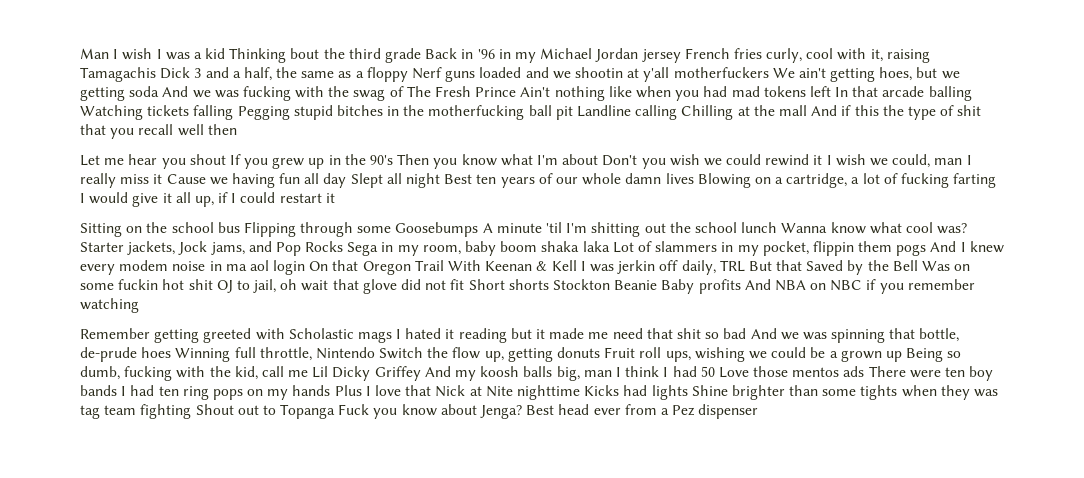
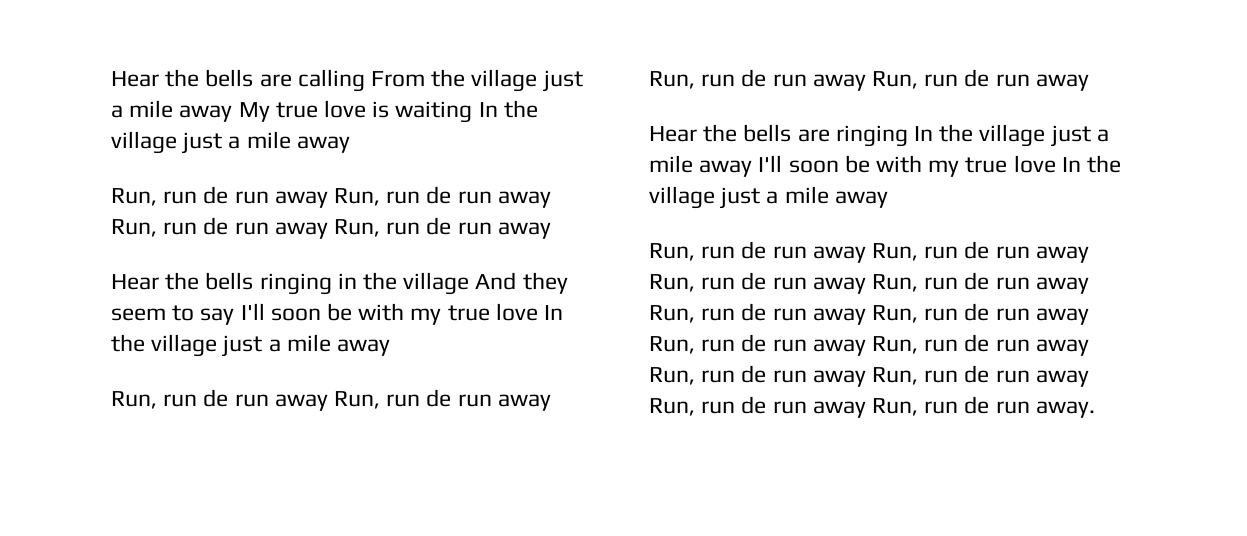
- Man I wish I was a kid Thinking bout the third grade Back in '96 in my Michael Jordan jersey French fries curly, cool with it, raising Tamagachis Dick 3 and a half, the same as a floppy Nerf guns loaded and we shootin at y'all motherfuckers We ain't getting hoes, but we getting soda And we was fucking with the swag of The Fresh Prince Ain't nothing like when you had mad tokens left In that arcade balling Watching tickets falling Pegging stupid bitches in the motherfucking ball pit Landline calling Chilling at the mall And if this the type of shit that you recall well then
- Let me hear you shout If you grew up in the 90's Then you know what I'm about Don't you wish we could rewind it I wish we could, man I really miss it Cause we having fun all day Slept all night Best ten years of our whole damn lives Blowing on a cartridge, a lot of fucking farting I would give it all up, if I could restart it
- Sitting on the school bus Flipping through some Goosebumps A minute 'til I'm shitting out the school lunch Wanna know what cool was? Starter jackets, Jock jams, and Pop Rocks Sega in my room, baby boom shaka laka Lot of slammers in my pocket, flippin them pogs And I knew every modem noise in ma aol login On that Oregon Trail With Keenan & Kell I was jerkin off daily, TRL But that Saved by the Bell Was on some fuckin hot shit OJ to jail, oh wait that glove did not fit Short shorts Stockton Beanie Baby profits And NBA on NBC if you remember watching
- Remember getting greeted with Scholastic mags I hated it reading but it made me need that shit so bad And we was spinning that bottle, de-prude hoes Winning full throttle, Nintendo Switch the flow up, getting donuts Fruit roll ups, wishing we could be a grown up Being so dumb, fucking with the kid, call me Lil Dicky Griffey And my koosh balls big, man I think I had 50 Love those mentos ads There were ten boy bands I had ten ring pops on my hands Plus I love that Nick at Nite nighttime Kicks had lights Shine brighter than some tights when they was tag team fighting Shout out to Topanga Fuck you know about Jenga? Best head ever from a Pez dispenser
+ Hear the bells are calling From the village just a mile away My true love is waiting In the village just a mile away
+ Run, run de run away Run, run de run away Run, run de run away Run, run de run away
+ Hear the bells ringing in the village And they seem to say I'll soon be with my true love In the village just a mile away
+ Run, run de run away Run, run de run away Run, run de run away Run, run de run away
+ Hear the bells are ringing In the village just a mile away I'll soon be with my true love In the village just a mile away
+ Run, run de run away Run, run de run away Run, run de run away Run, run de run away Run, run de run away Run, run de run away Run, run de run away Run, run de run away Run, run de run away Run, run de run away Run, run de run away Run, run de run away.

